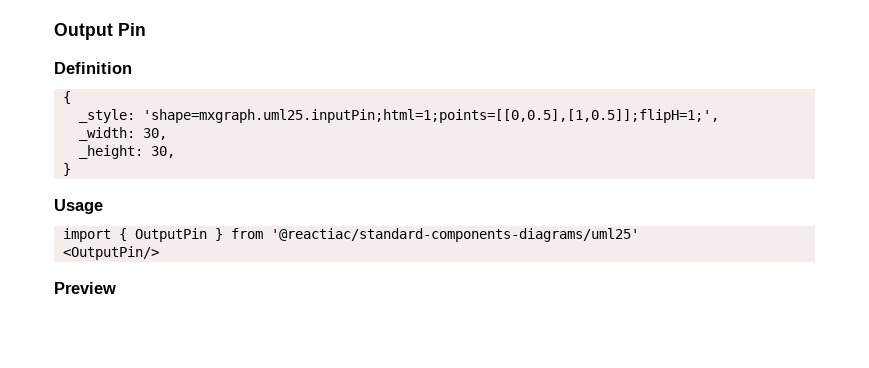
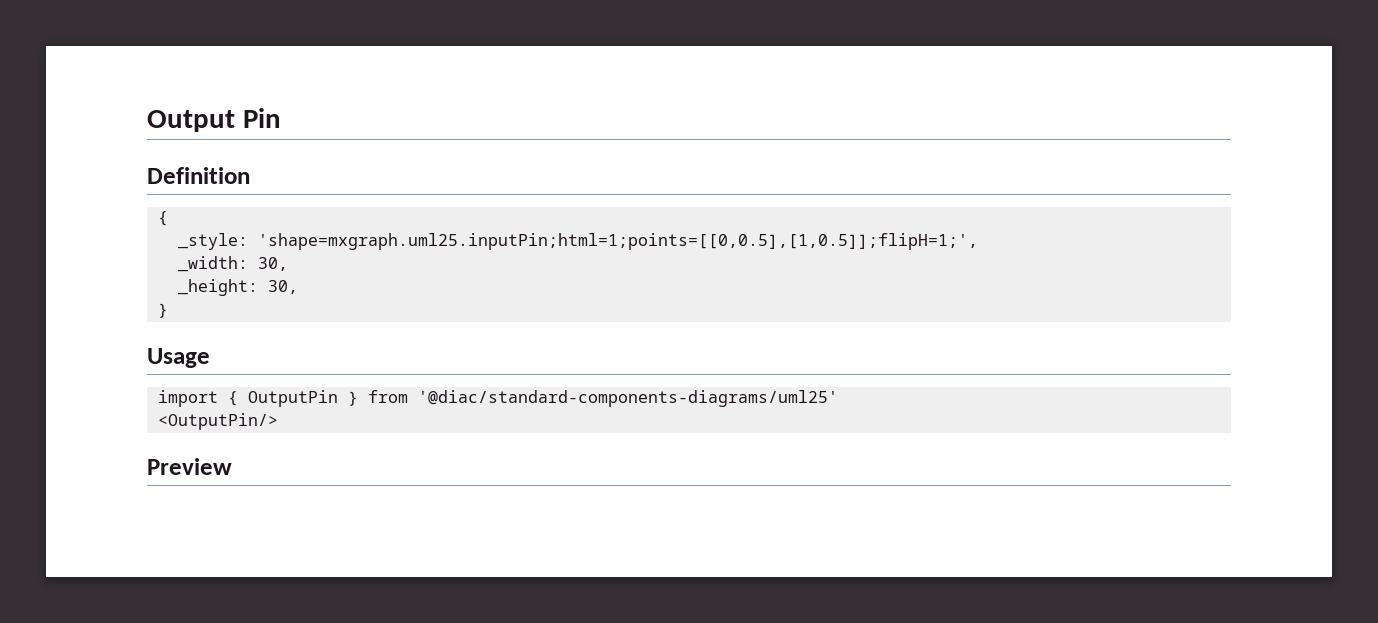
- import { OutputPin } from '@reactiac/standard-components-diagrams/uml25'
+ import { OutputPin } from '@diac/standard-components-diagrams/uml25'

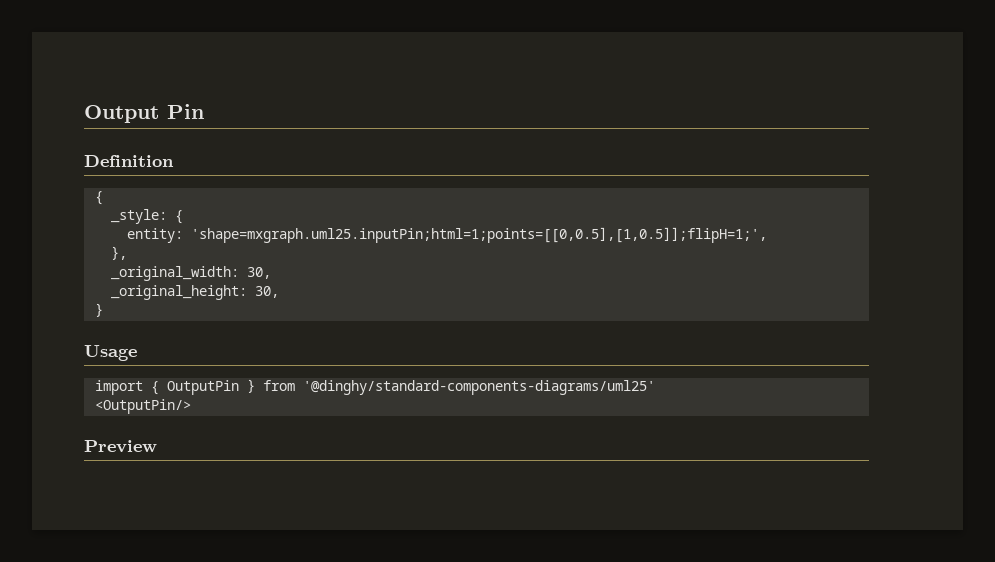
- _style: 'shape=mxgraph.uml25.inputPin;html=1;points=[[0,0.5],[1,0.5]];flipH=1;',
+ _style: {
+ entity: 'shape=mxgraph.uml25.inputPin;html=1;points=[[0,0.5],[1,0.5]];flipH=1;',
- _width: 30,
- _height: 30,
+ },
+ _original_width: 30,
+ _original_height: 30,
- import { OutputPin } from '@diac/standard-components-diagrams/uml25'
+ import { OutputPin } from '@dinghy/standard-components-diagrams/uml25'

